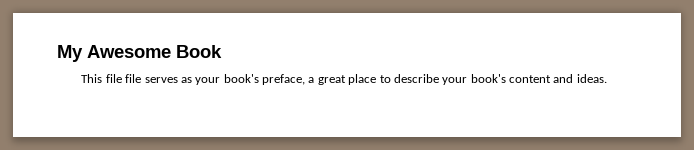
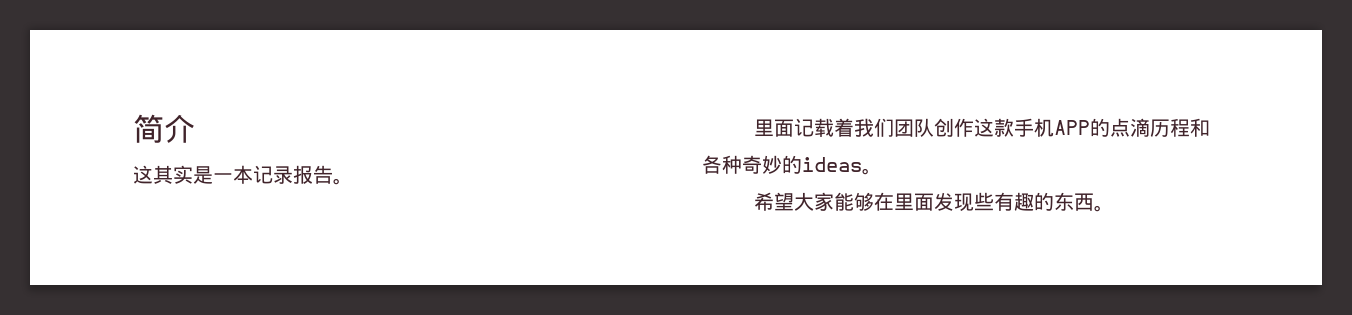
- My Awesome Book
- This file file serves as your book's preface, a great place to describe your book's content and ideas.
+ 简介
+ 这其实是一本记录报告。
+ 里面记载着我们团队创作这款手机APP的点滴历程和各种奇妙的ideas。
+ 希望大家能够在里面发现些有趣的东西。

